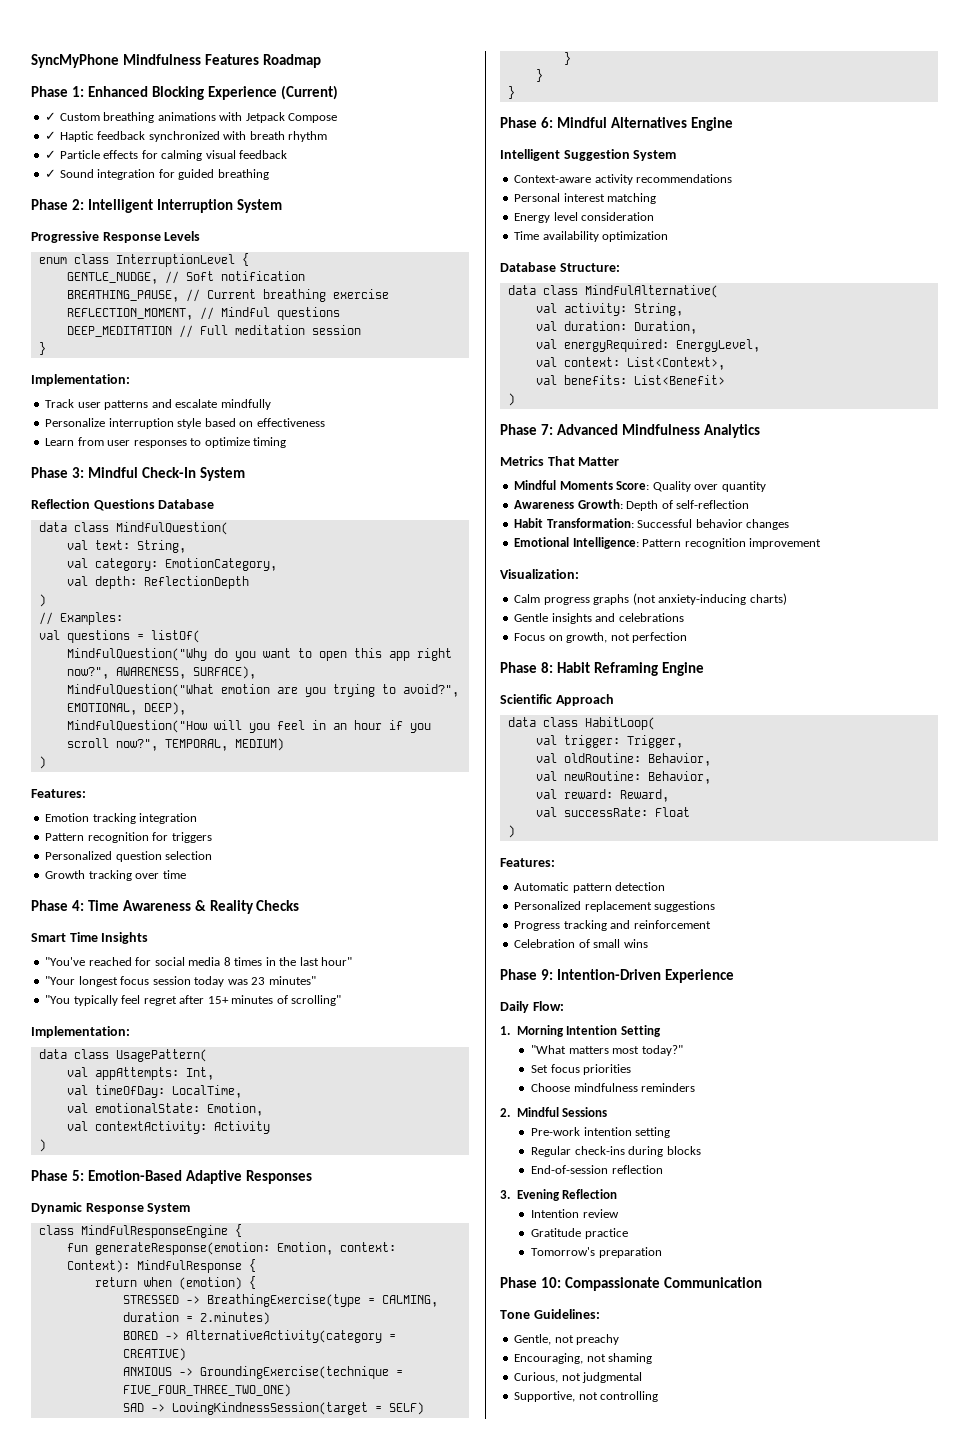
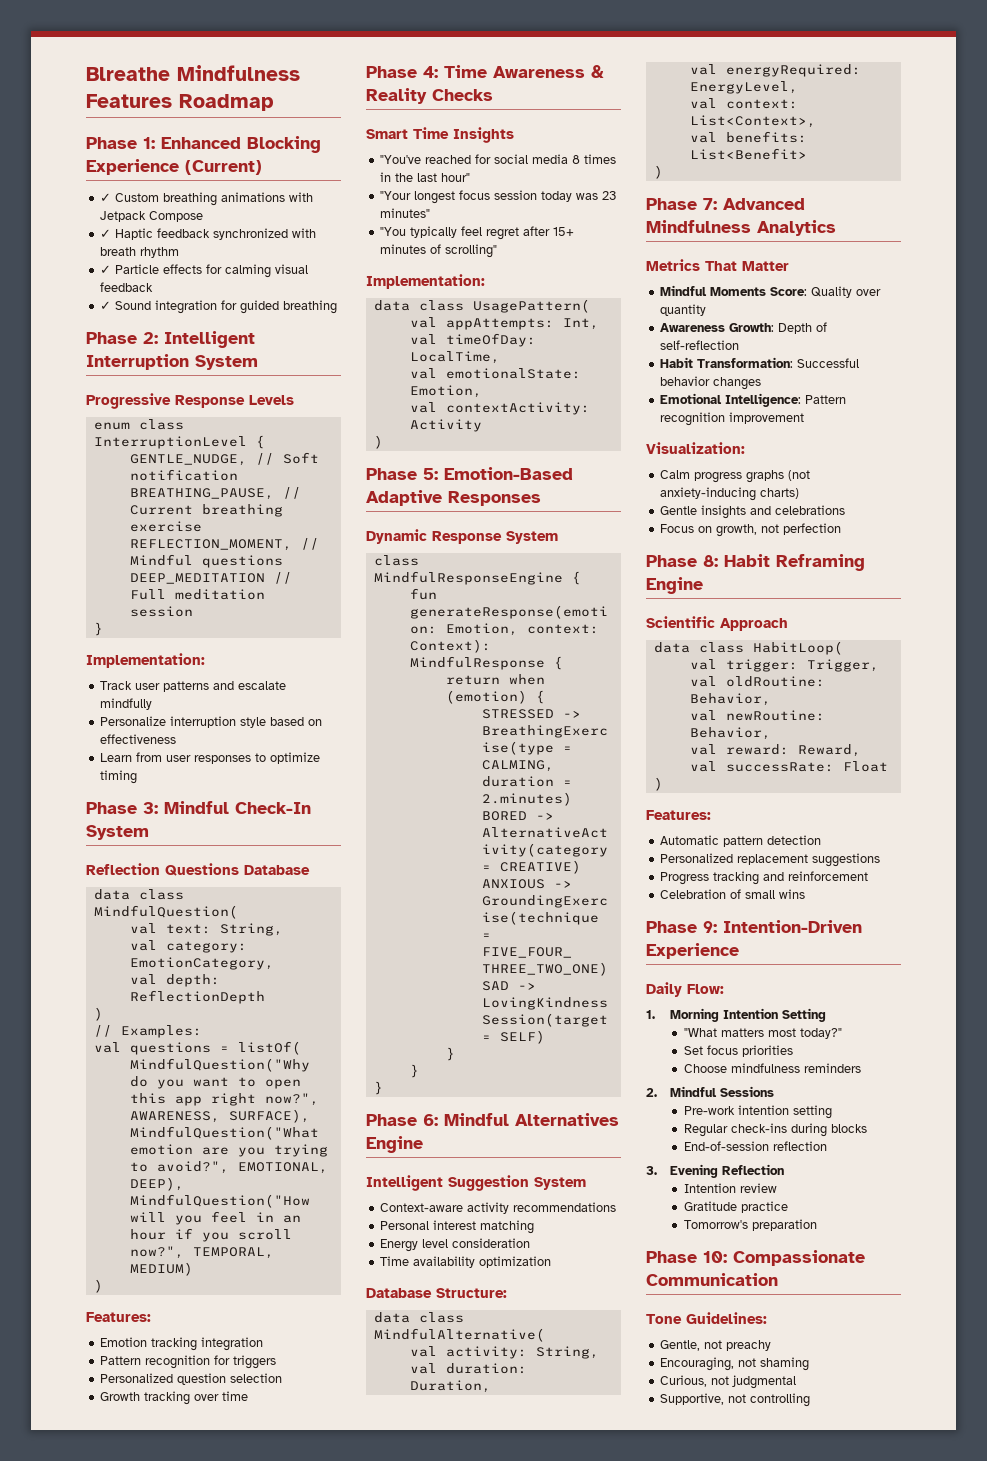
- SyncMyPhone Mindfulness Features Roadmap
+ Blreathe Mindfulness Features Roadmap

